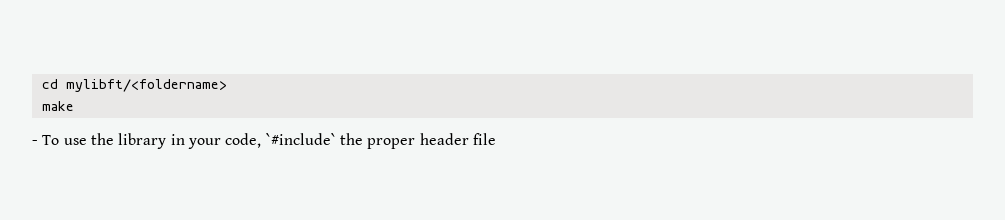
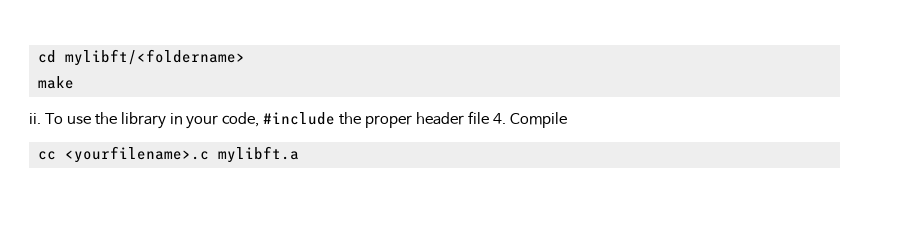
- - To use the library in your code, `#include` the proper header file
+ ii. To use the library in your code, #include the proper header file 4. Compile
+ cc <yourfilename>.c mylibft.a

